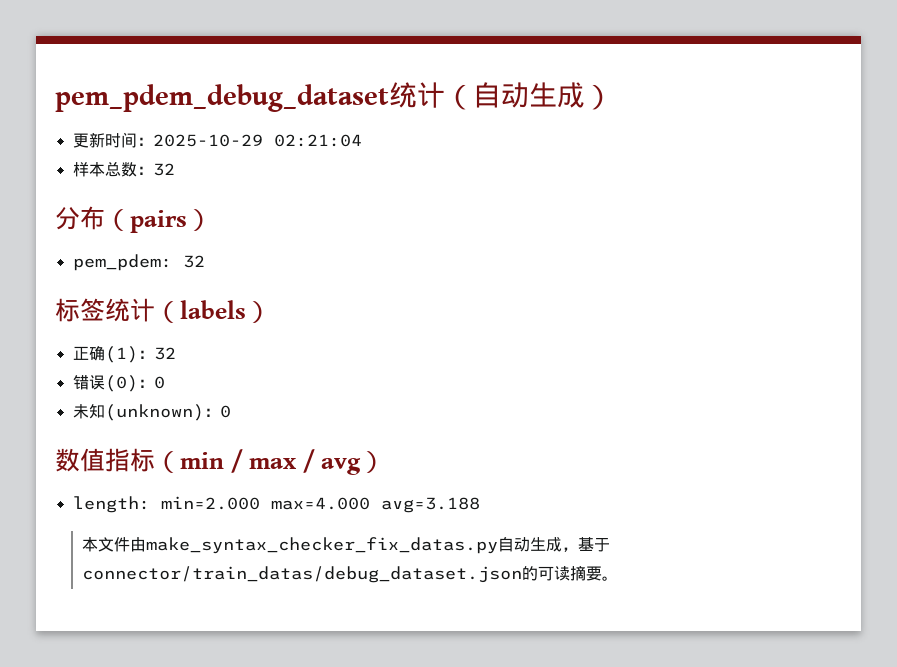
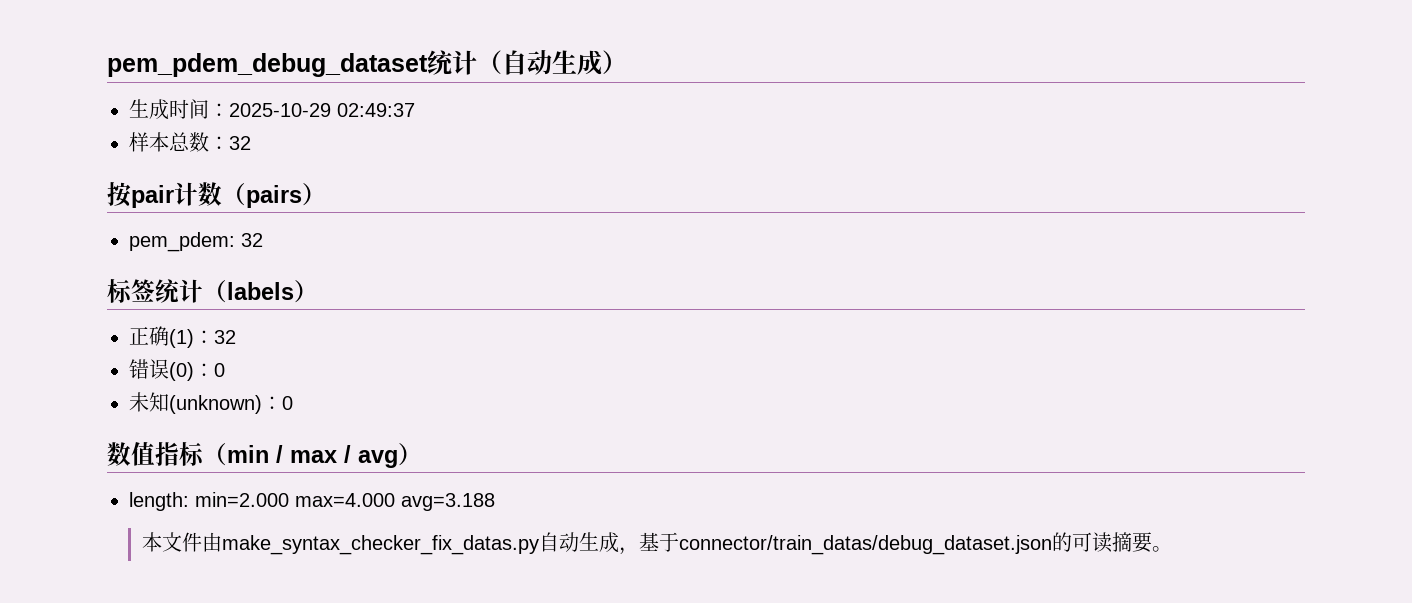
- 更新时间：2025-10-29 02:21:04
+ 生成时间：2025-10-29 02:49:37
- 分布（pairs）
+ 按pair计数（pairs）

